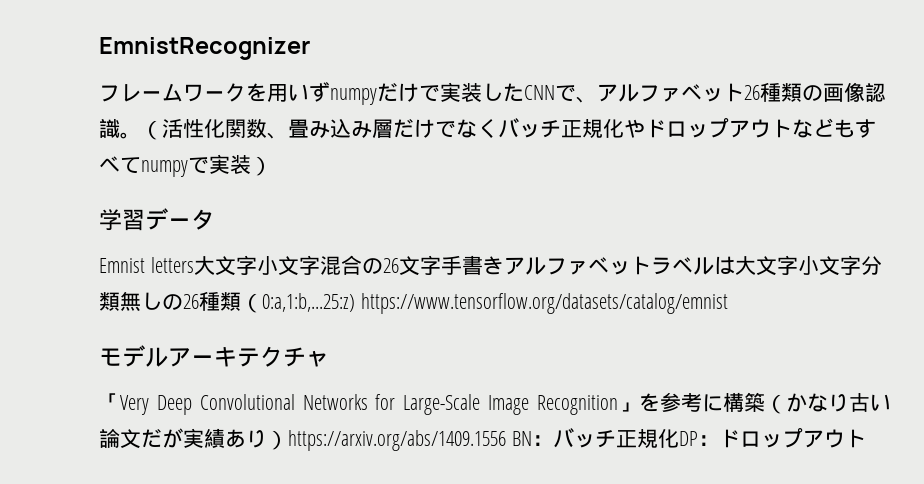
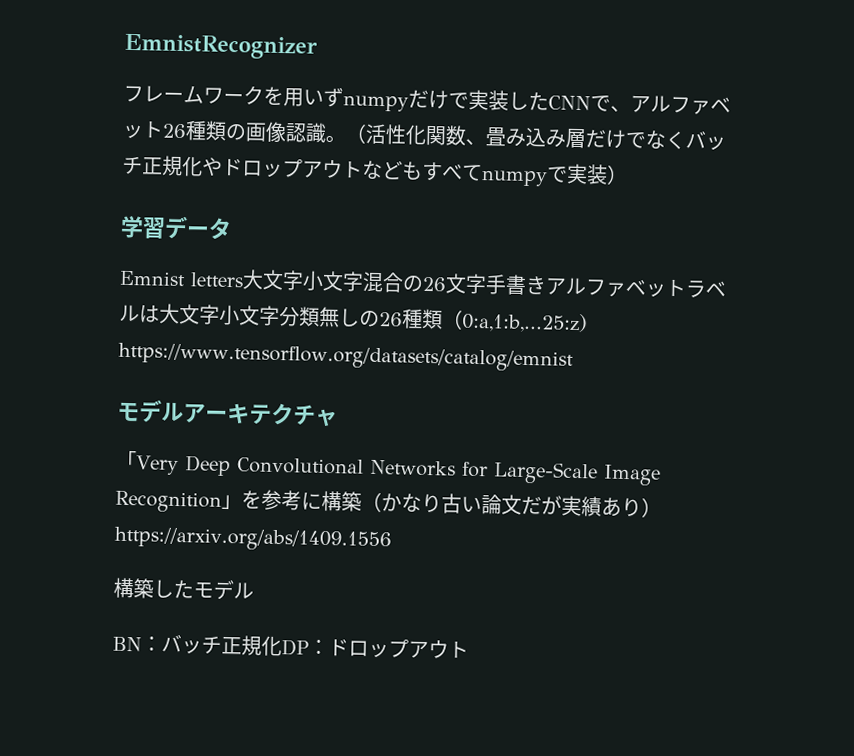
- 「Very Deep Convolutional Networks for Large-Scale Image Recognition」を参考に構築（かなり古い論文だが実績あり）https://arxiv.org/abs/1409.1556 BN：バッチ正規化DP：ドロップアウト
+ 「Very Deep Convolutional Networks for Large-Scale Image Recognition」を参考に構築（かなり古い論文だが実績あり）https://arxiv.org/abs/1409.1556
+ 構築したモデル
+ BN：バッチ正規化DP：ドロップアウト

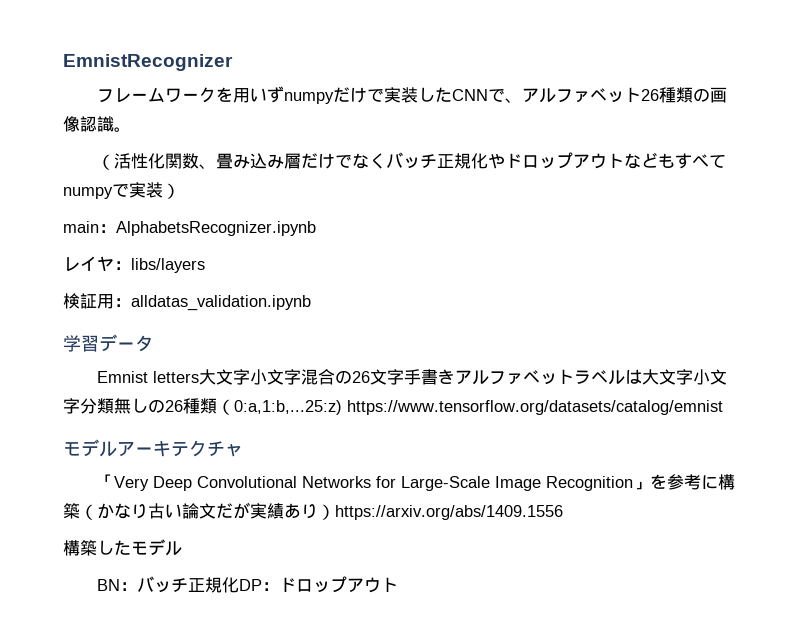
- フレームワークを用いずnumpyだけで実装したCNNで、アルファベット26種類の画像認識。（活性化関数、畳み込み層だけでなくバッチ正規化やドロップアウトなどもすべてnumpyで実装）
+ フレームワークを用いずnumpyだけで実装したCNNで、アルファベット26種類の画像認識。
+ （活性化関数、畳み込み層だけでなくバッチ正規化やドロップアウトなどもすべてnumpyで実装）
+ main：AlphabetsRecognizer.ipynb
+ レイヤ：libs/layers
+ 検証用：alldatas_validation.ipynb

